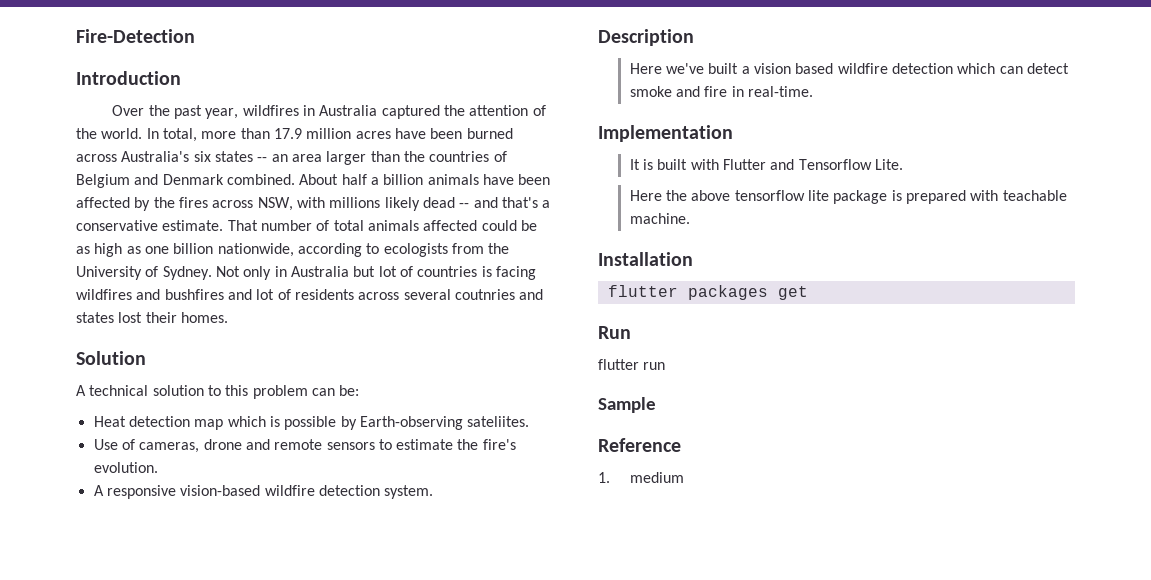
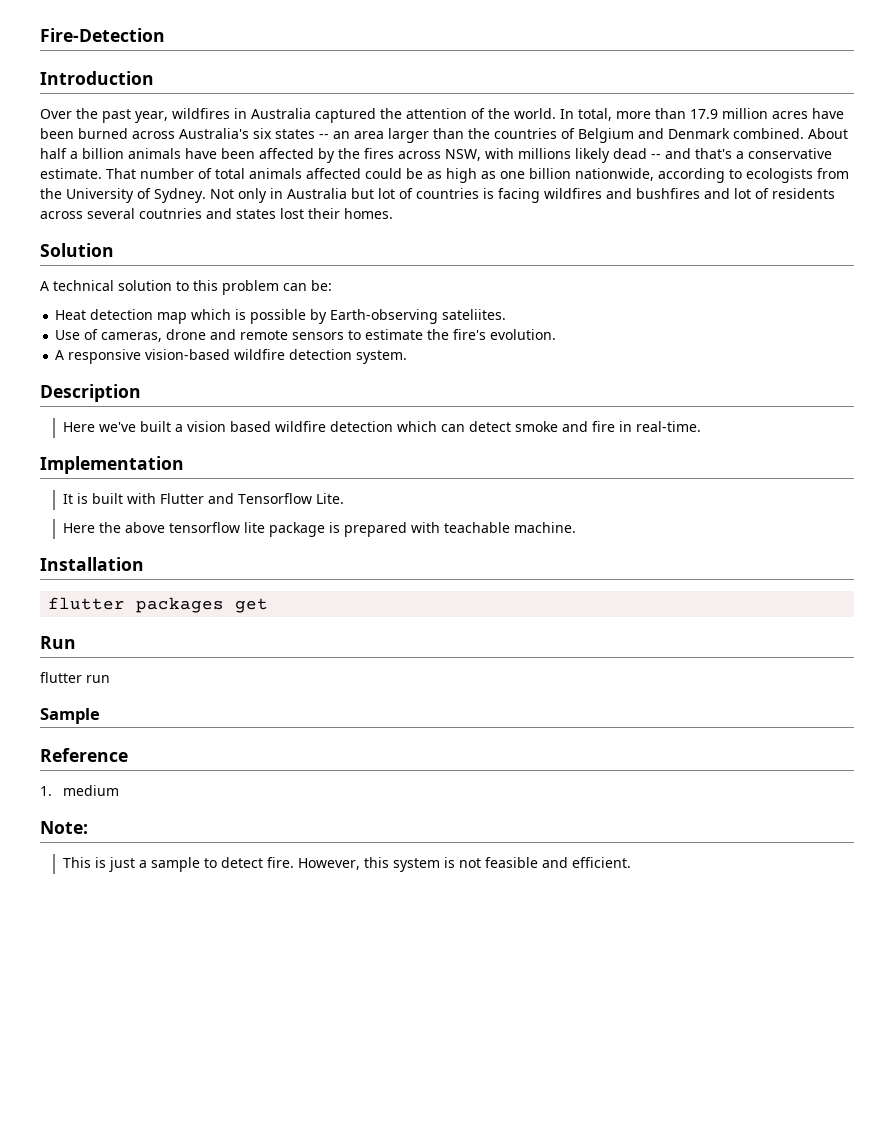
+ Note:
+ This is just a sample to detect fire. However, this system is not feasible and efficient.

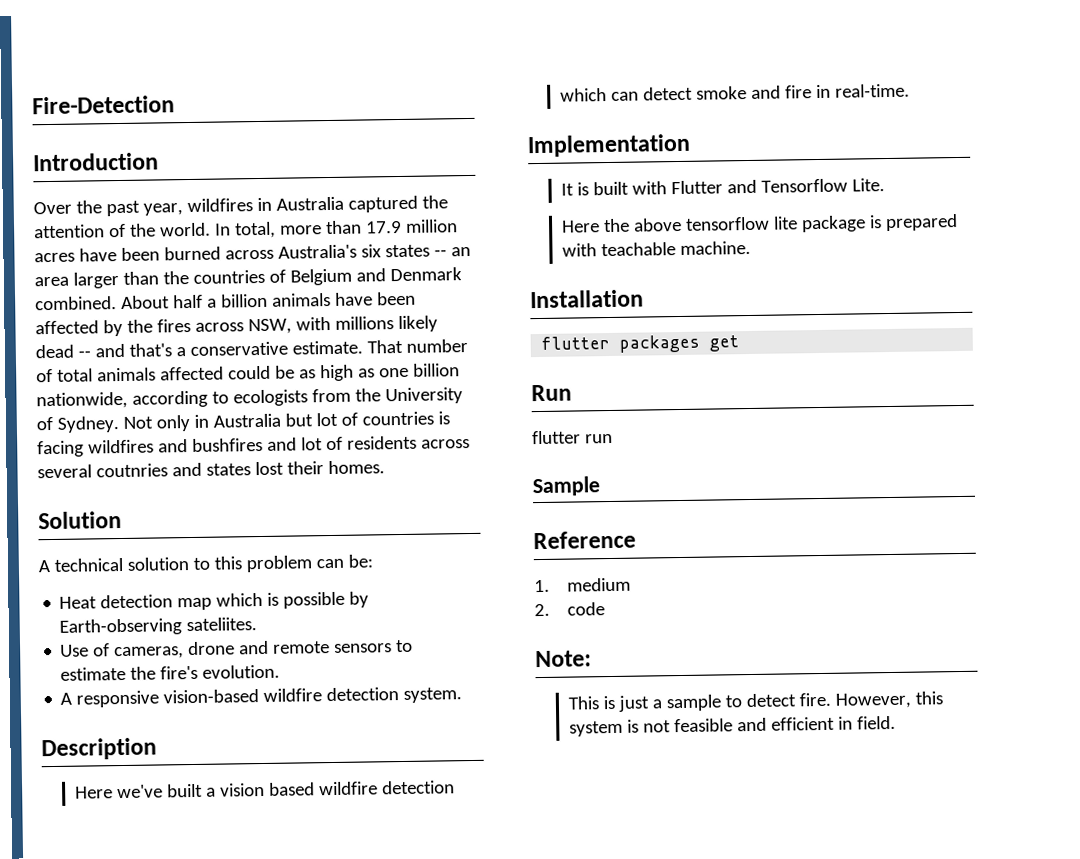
+ 2. code
- However, this system is not feasible and efficient.
+ However, this system is not feasible and efficient in field.

